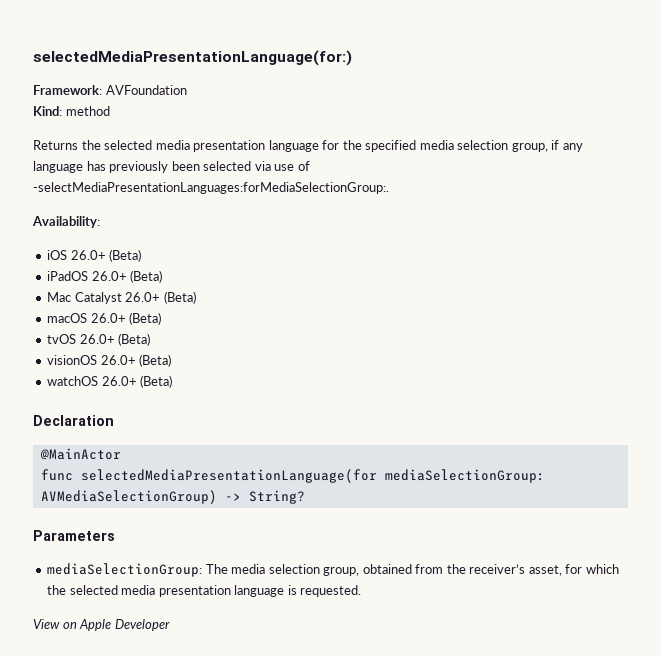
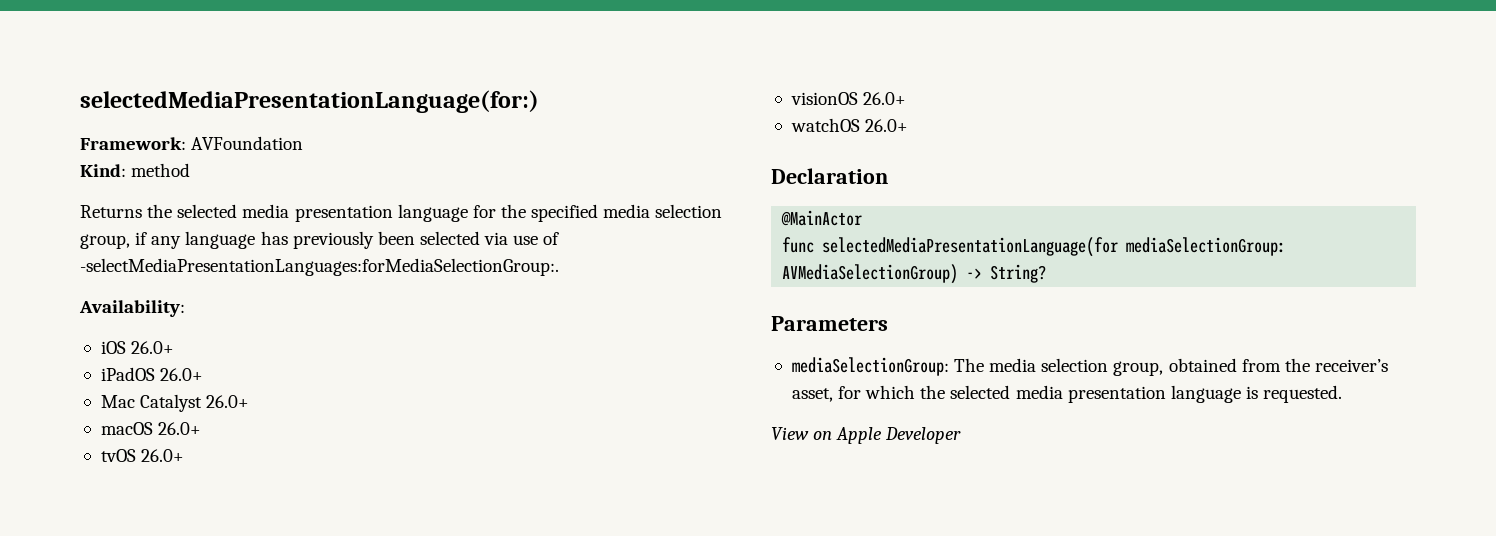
- iOS 26.0+ (Beta)
+ iOS 26.0+
- iPadOS 26.0+ (Beta)
+ iPadOS 26.0+
- Mac Catalyst 26.0+ (Beta)
+ Mac Catalyst 26.0+
- macOS 26.0+ (Beta)
+ macOS 26.0+
- tvOS 26.0+ (Beta)
+ tvOS 26.0+
- visionOS 26.0+ (Beta)
+ visionOS 26.0+
- watchOS 26.0+ (Beta)
+ watchOS 26.0+

